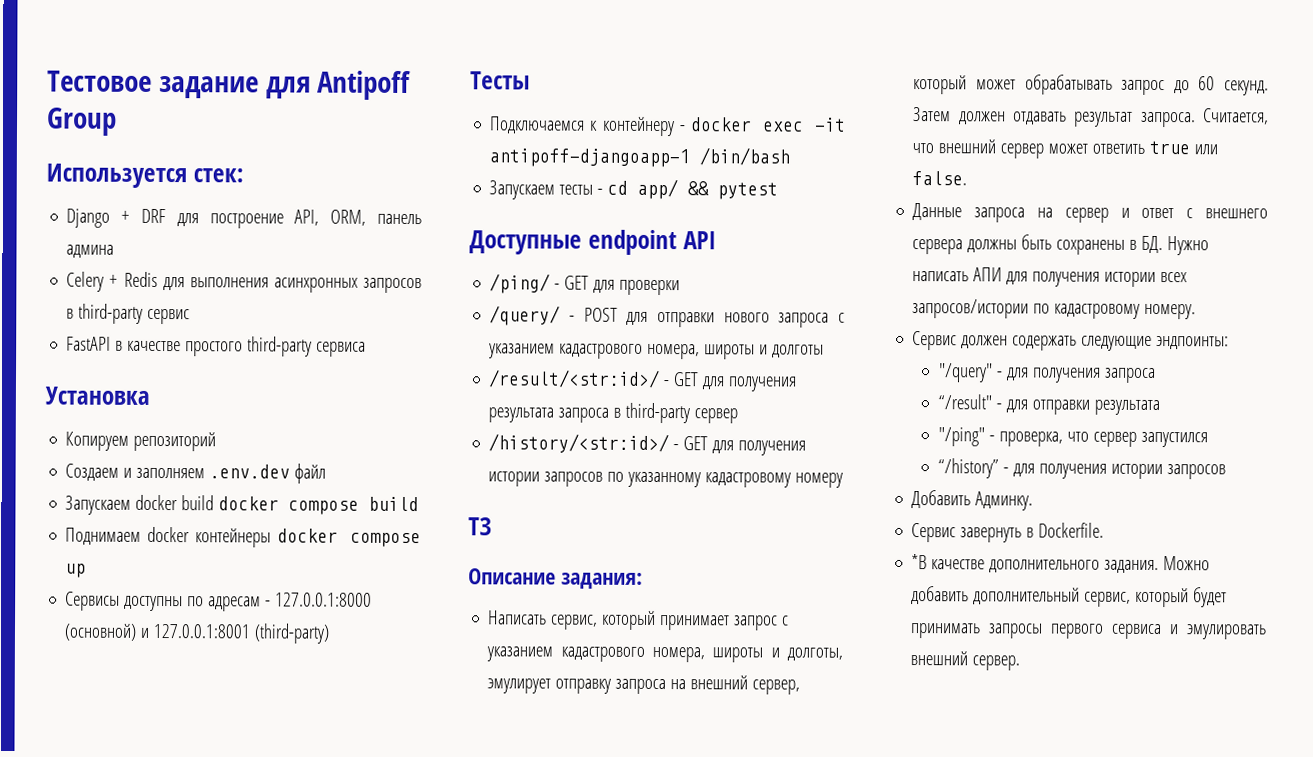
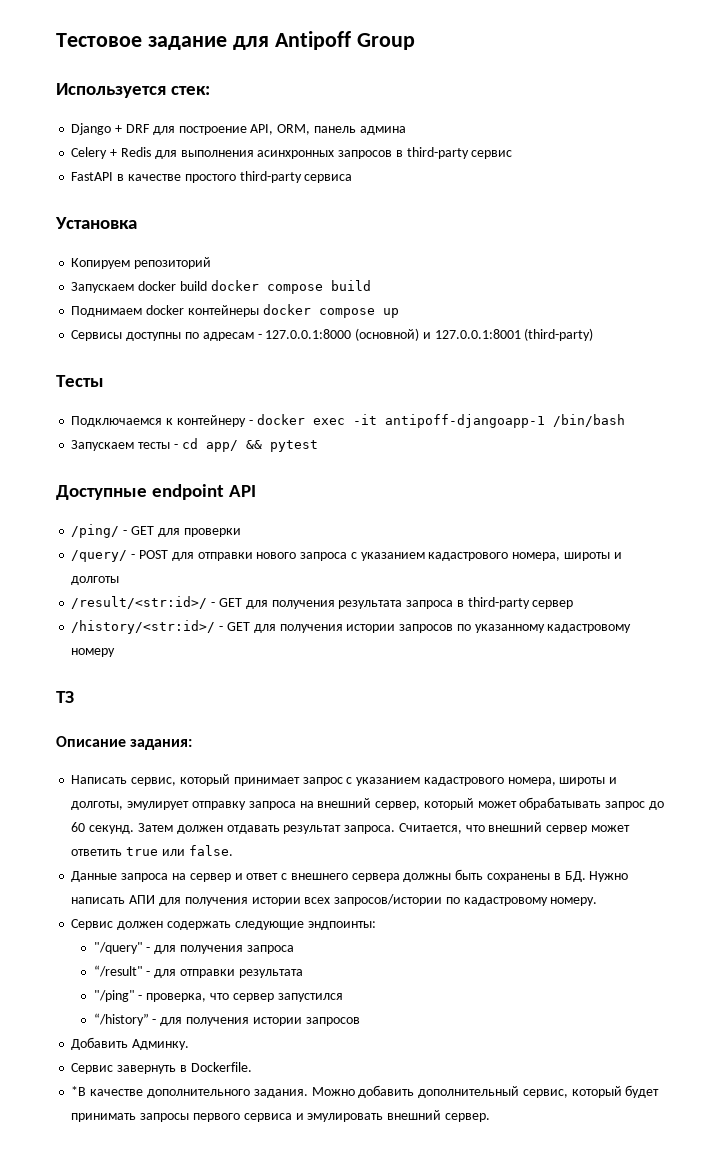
- Создаем и заполняем .env.dev файл

